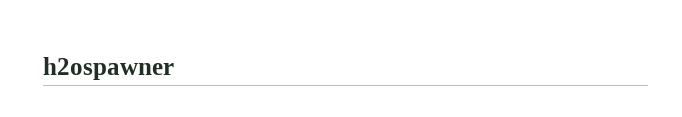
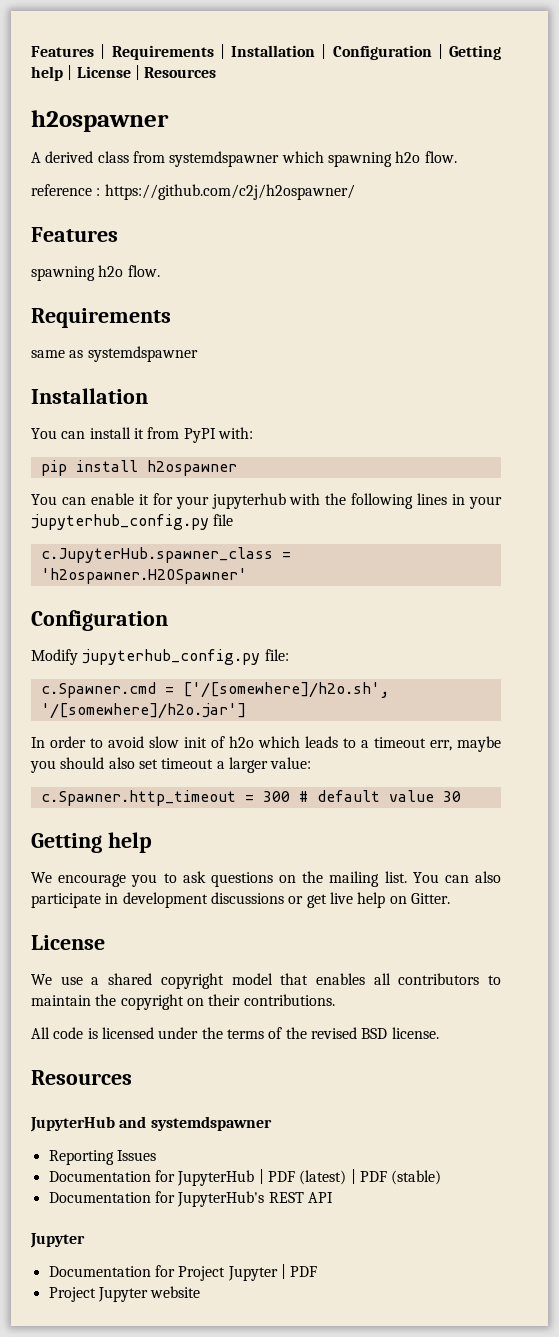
+ Features | Requirements | Installation | Configuration | Getting help | License | Resources
  h2ospawner
+ A derived class from systemdspawner which spawning h2o flow.
+ reference : https://github.com/c2j/h2ospawner/
+ Features
+ spawning h2o flow.
+ Requirements
+ same as systemdspawner
+ Installation
+ You can install it from PyPI with:
+ pip install h2ospawner
+ You can enable it for your jupyterhub with the following lines in your jupyterhub_config.py file
+ c.JupyterHub.spawner_class = 'h2ospawner.H2OSpawner'
+ Configuration
+ Modify jupyterhub_config.py file:
+ c.Spawner.cmd = ['/[somewhere]/h2o.sh', '/[somewhere]/h2o.jar']
+ In order to avoid slow init of h2o which leads to a timeout err, maybe you should also set timeout a larger value:
+ c.Spawner.http_timeout = 300 # default value 30
+ Getting help
+ We encourage you to ask questions on the mailing list. You can also participate in development discussions or get live help on Gitter.
+ License
+ We use a shared copyright model that enables all contributors to maintain the copyright on their contributions.
+ All code is licensed under the terms of the revised BSD license.
+ Resources
+ JupyterHub and systemdspawner
+ Reporting Issues
+ Documentation for JupyterHub | PDF (latest) | PDF (stable)
+ Documentation for JupyterHub's REST API
+ Jupyter
+ Documentation for Project Jupyter | PDF
+ Project Jupyter website

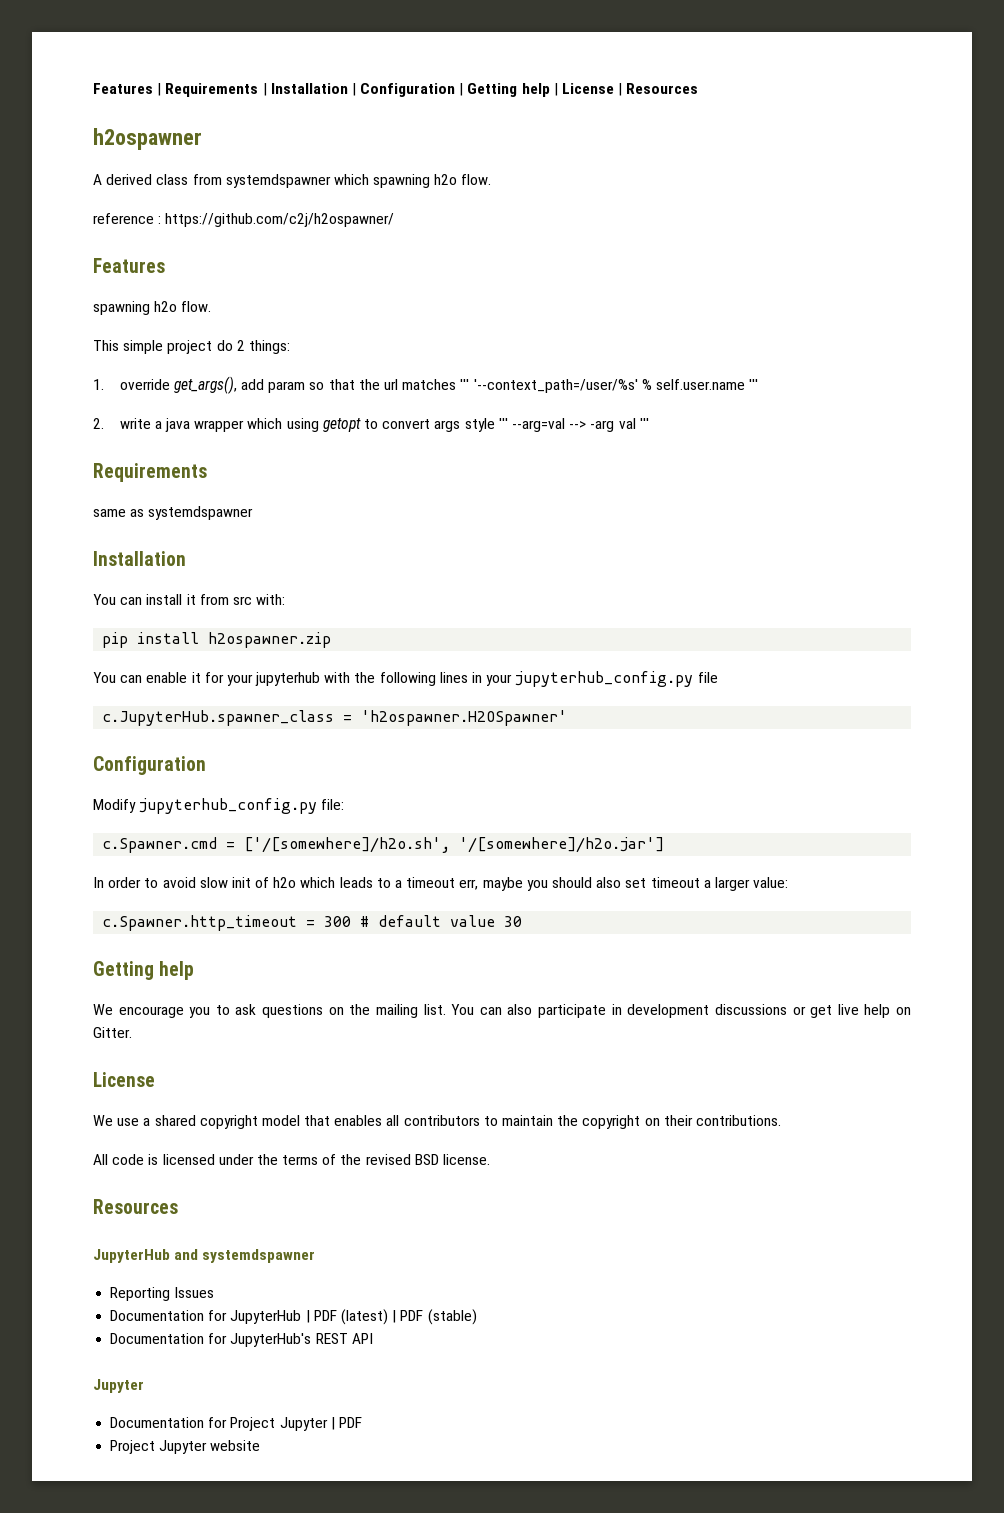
+ This simple project do 2 things:
+ 1. override get_args(), add param so that the url matches ''' '--context_path=/user/%s' % self.user.name '''
+ 2. write a java wrapper which using getopt to convert args style ''' --arg=val --> -arg val '''
- You can install it from PyPI with:
+ You can install it from src with:
- pip install h2ospawner
+ pip install h2ospawner.zip

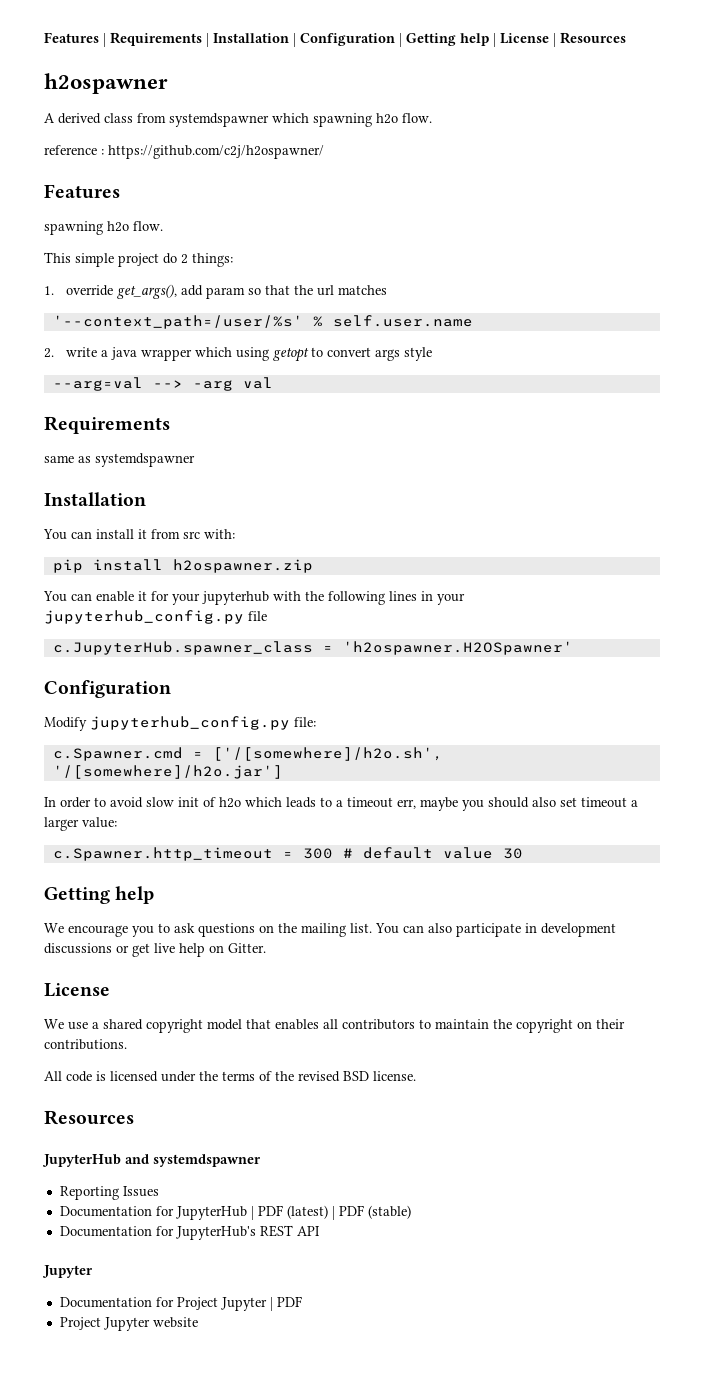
- 1. override get_args(), add param so that the url matches ''' '--context_path=/user/%s' % self.user.name '''
+ 1. override get_args(), add param so that the url matches
+ '--context_path=/user/%s' % self.user.name
- 2. write a java wrapper which using getopt to convert args style ''' --arg=val --> -arg val '''
+ 2. write a java wrapper which using getopt to convert args style
+ --arg=val --> -arg val

